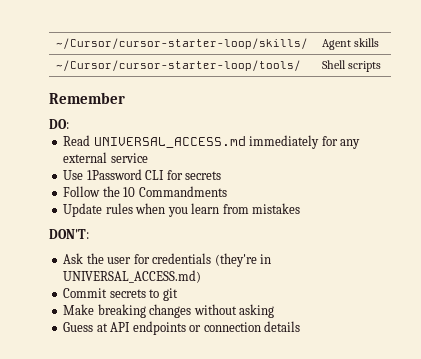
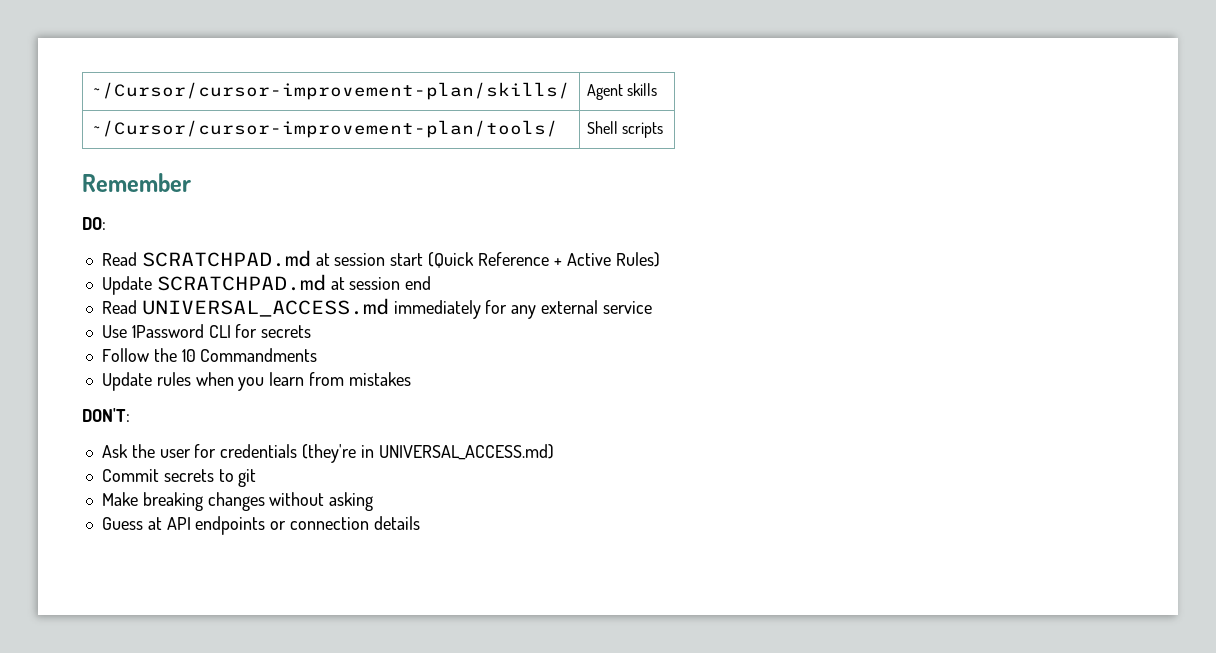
- ~/Cursor/cursor-starter-loop/skills/ | Agent skills
+ ~/Cursor/cursor-improvement-plan/skills/ | Agent skills
- ~/Cursor/cursor-starter-loop/tools/ | Shell scripts
+ ~/Cursor/cursor-improvement-plan/tools/ | Shell scripts
+ Read SCRATCHPAD.md at session start (Quick Reference + Active Rules)
+ Update SCRATCHPAD.md at session end

